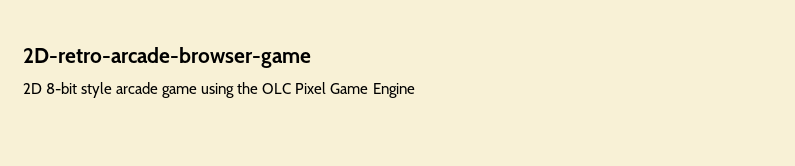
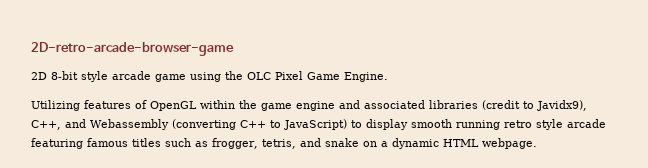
- 2D 8-bit style arcade game using the OLC Pixel Game Engine
+ 2D 8-bit style arcade game using the OLC Pixel Game Engine.
+ Utilizing features of OpenGL within the game engine and associated libraries (credit to Javidx9), C++, and Webassembly (converting C++ to JavaScript) to display smooth running retro style arcade featuring famous titles such as frogger, tetris, and snake on a dynamic HTML webpage.

